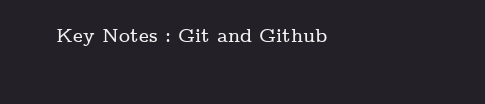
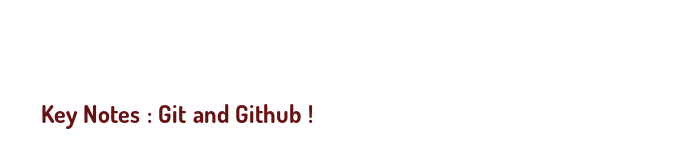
- Key Notes : Git and Github
+ Key Notes : Git and Github !

